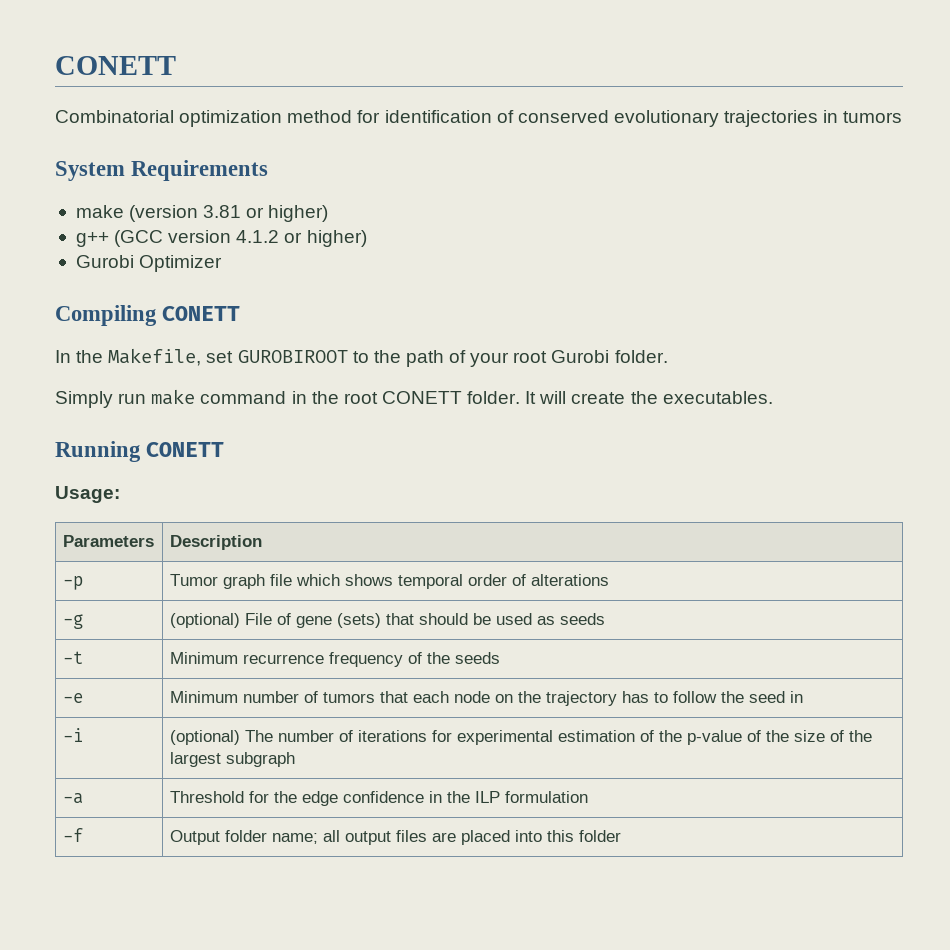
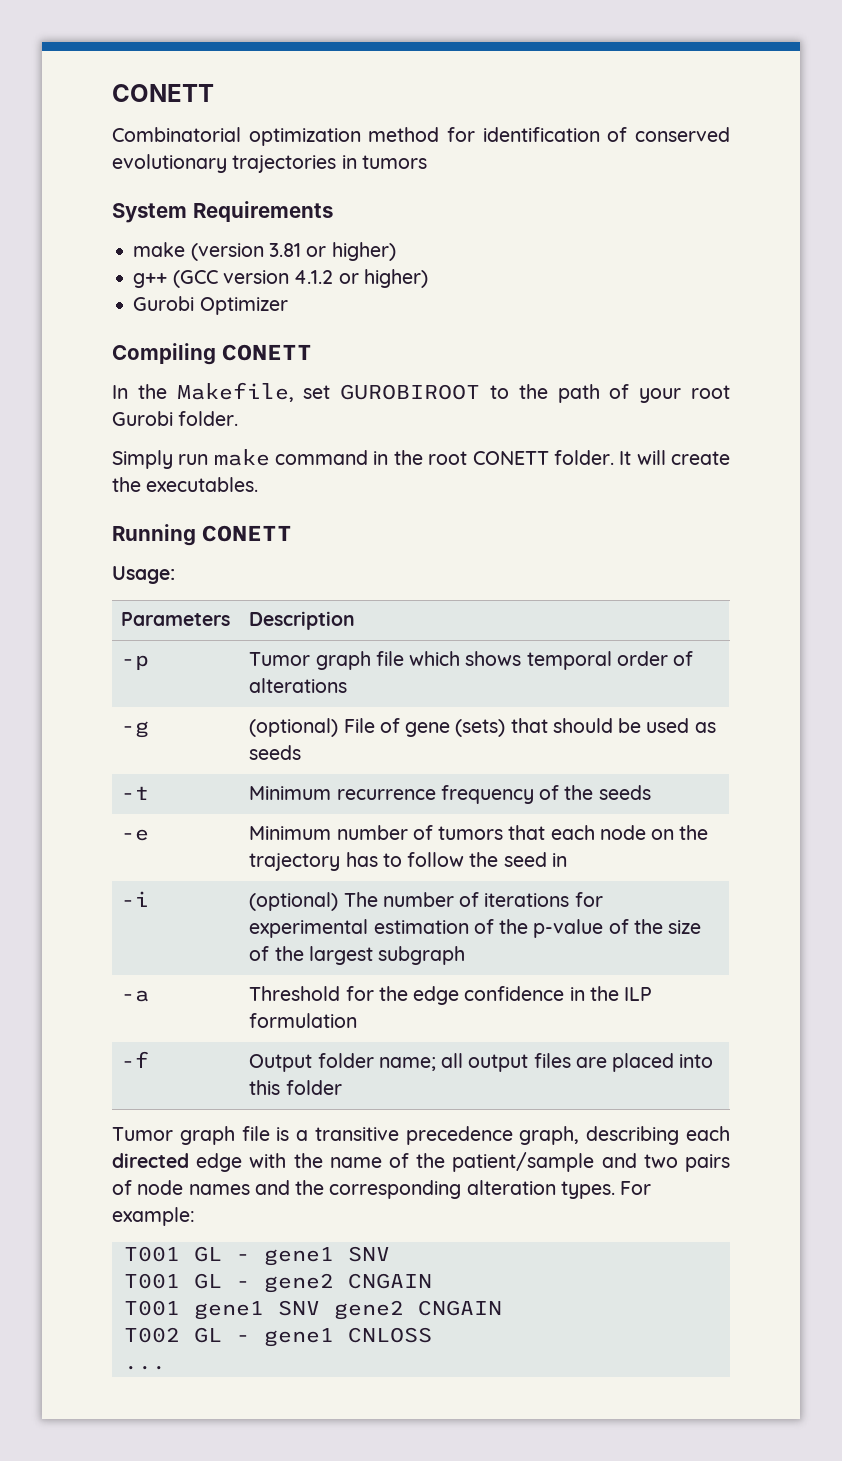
+ Tumor graph file is a transitive precedence graph, describing each directed edge with the name of the patient/sample and two pairs of node names and the corresponding alteration types. For example:
+ T001 GL - gene1 SNV
+ T001 GL - gene2 CNGAIN
+ T001 gene1 SNV gene2 CNGAIN
+ T002 GL - gene1 CNLOSS
+ ...

